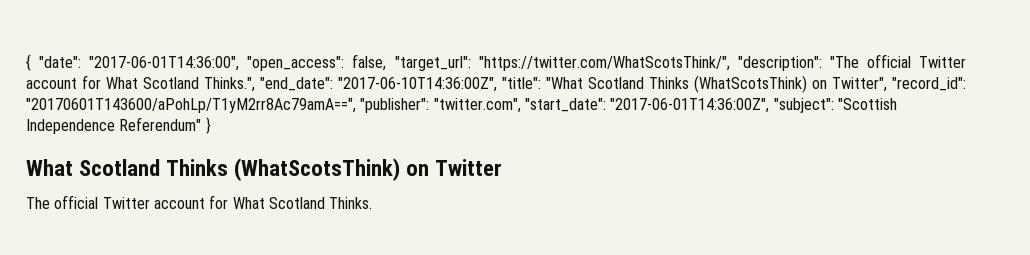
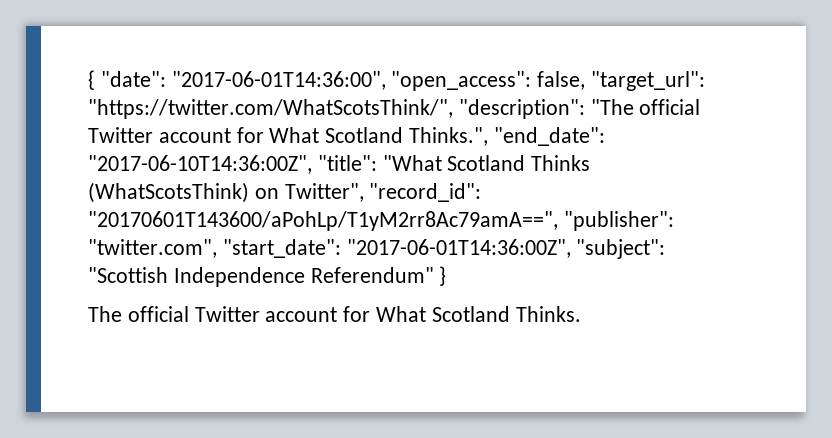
- What Scotland Thinks (WhatScotsThink) on Twitter

